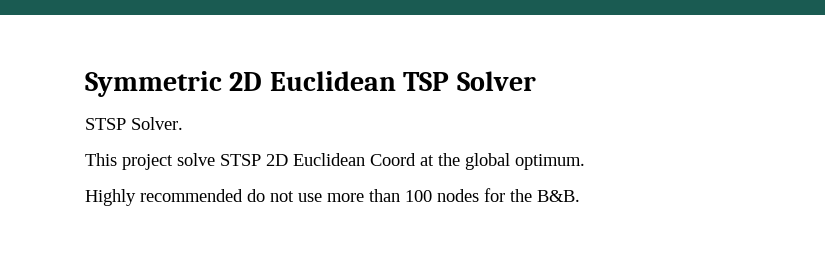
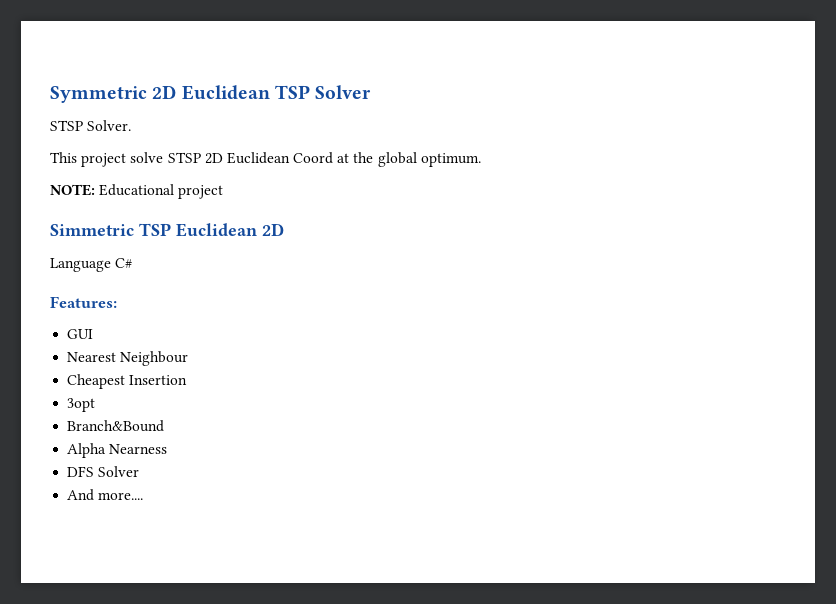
- Highly recommended do not use more than 100 nodes for the B&B.
+ NOTE: Educational project
+ Simmetric TSP Euclidean 2D
+ Language C#
+ Features:
+ GUI
+ Nearest Neighbour
+ Cheapest Insertion
+ 3opt
+ Branch&Bound
+ Alpha Nearness
+ DFS Solver
+ And more....

